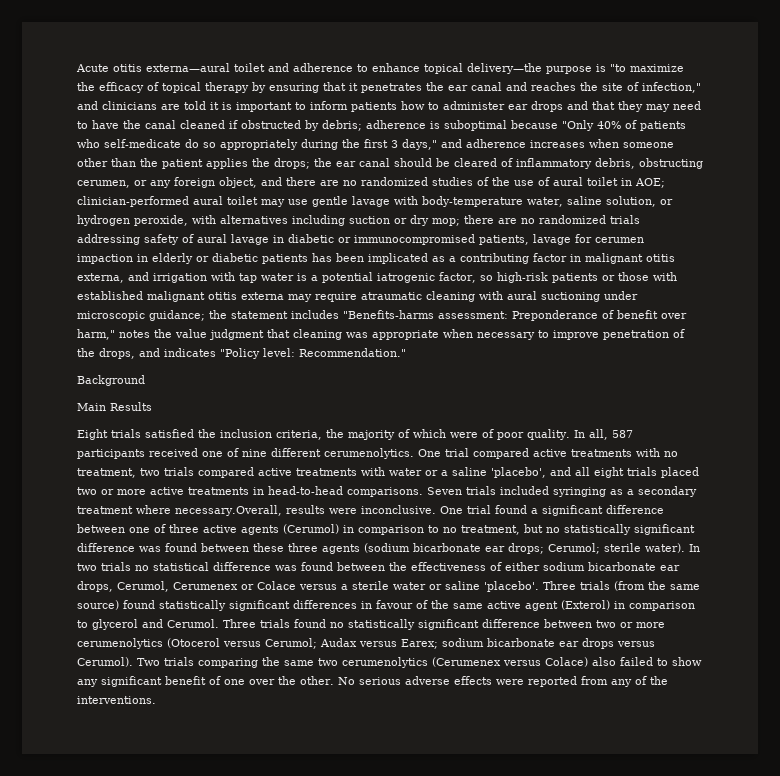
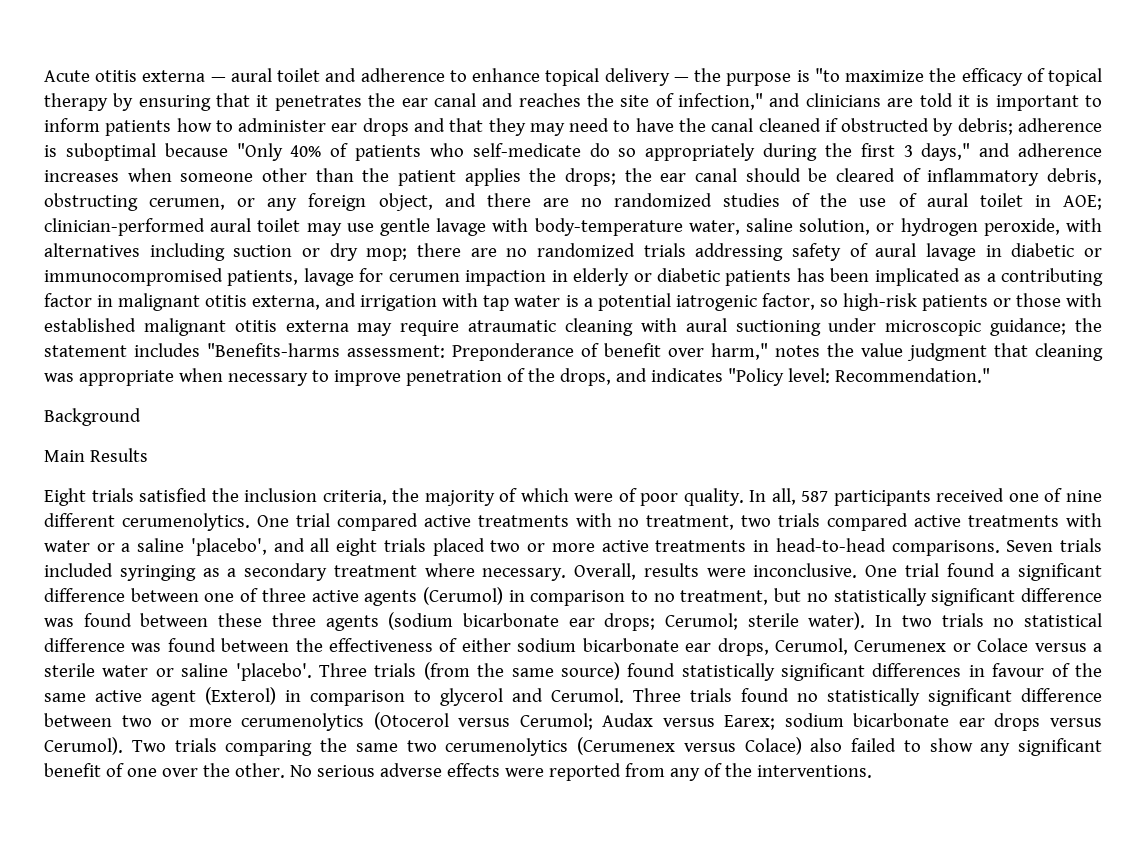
- Acute otitis externa—aural toilet and adherence to enhance topical delivery—the purpose is "to maximize the efficacy of topical therapy by ensuring that it penetrates the ear canal and reaches the site of infection," and clinicians are told it is important to inform patients how to administer ear drops and that they may need to have the canal cleaned if obstructed by debris;
+ Acute otitis externa — aural toilet and adherence to enhance topical delivery — the purpose is "to maximize the efficacy of topical therapy by ensuring that it penetrates the ear canal and reaches the site of infection," and clinicians are told it is important to inform patients how to administer ear drops and that they may need to have the canal cleaned if obstructed by debris;
- Seven trials included syringing as a secondary treatment where necessary.Overall, results were inconclusive.
+ Seven trials included syringing as a secondary treatment where necessary. Overall, results were inconclusive.

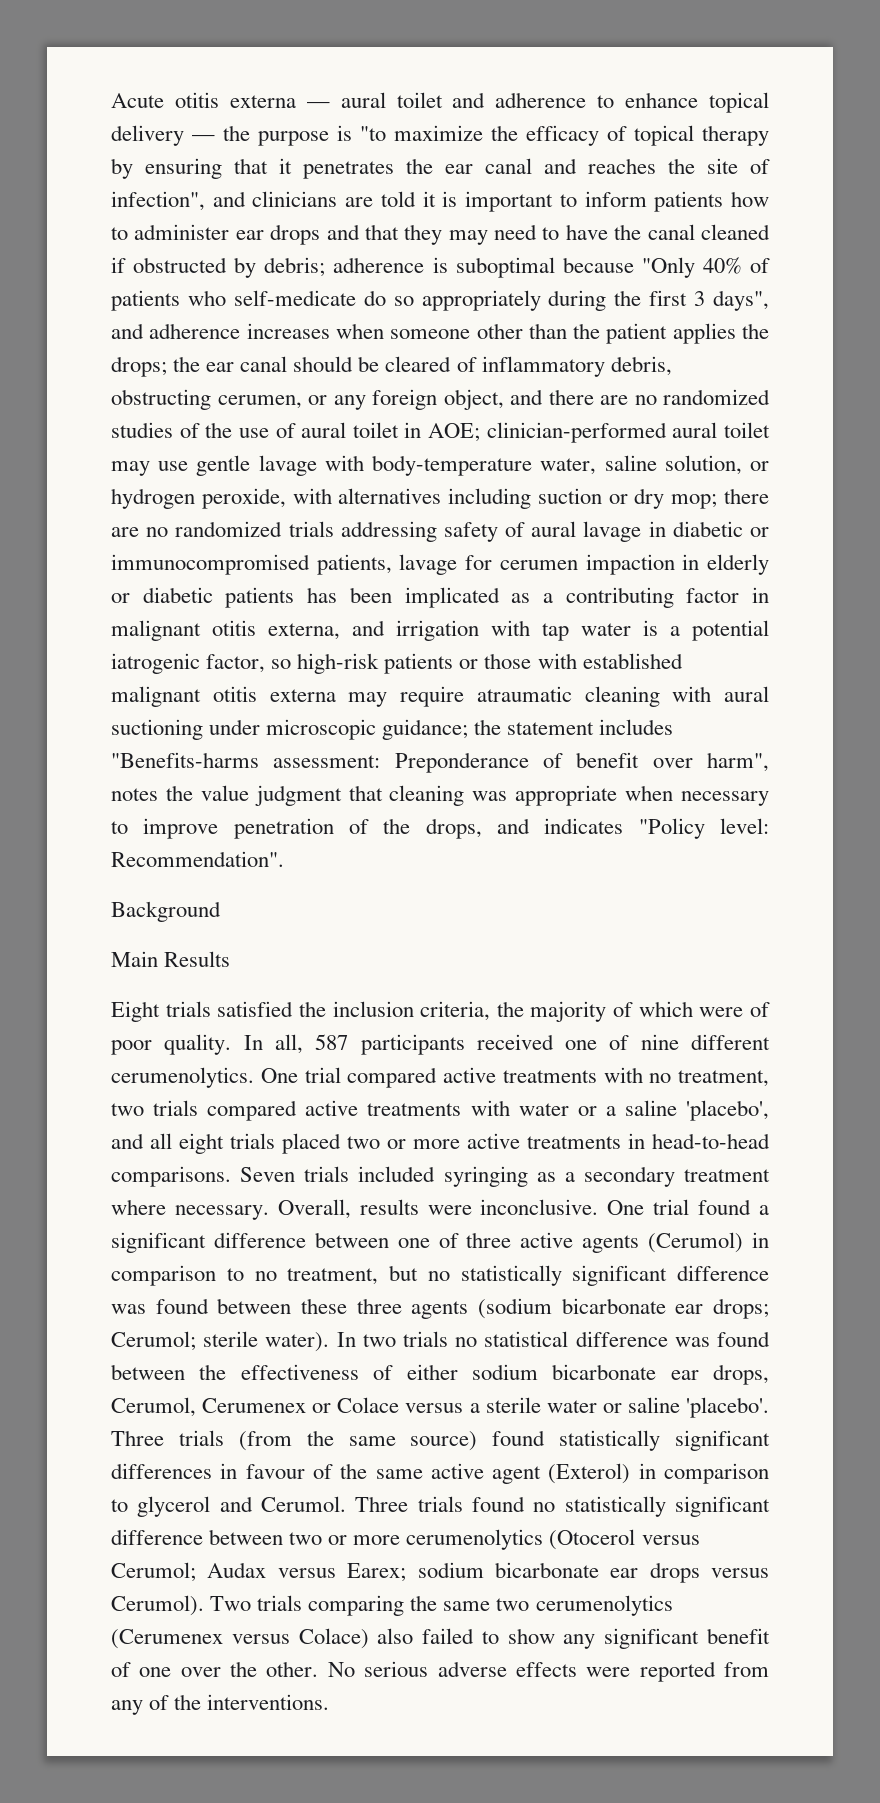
- Acute otitis externa — aural toilet and adherence to enhance topical delivery — the purpose is "to maximize the efficacy of topical therapy by ensuring that it penetrates the ear canal and reaches the site of infection," and clinicians are told it is important to inform patients how to administer ear drops and that they may need to have the canal cleaned if obstructed by debris;
+ Acute otitis externa — aural toilet and adherence to enhance topical delivery — the purpose is "to maximize the efficacy of topical therapy by ensuring that it penetrates the ear canal and reaches the site of infection", and clinicians are told it is important to inform patients how to administer ear drops and that they may need to have the canal cleaned if obstructed by debris;
- adherence is suboptimal because "Only 40% of patients who self‑medicate do so appropriately during the first 3 days," and adherence increases when someone other than the patient applies the drops;
+ adherence is suboptimal because "Only 40% of patients who self‑medicate do so appropriately during the first 3 days", and adherence increases when someone other than the patient applies the drops;
- Preponderance of benefit over harm," notes the value judgment that cleaning was appropriate when necessary to improve penetration of the drops, and indicates "Policy level:
+ Preponderance of benefit over harm", notes the value judgment that cleaning was appropriate when necessary to improve penetration of the drops, and indicates "Policy level:
- Recommendation."
+ Recommendation".

